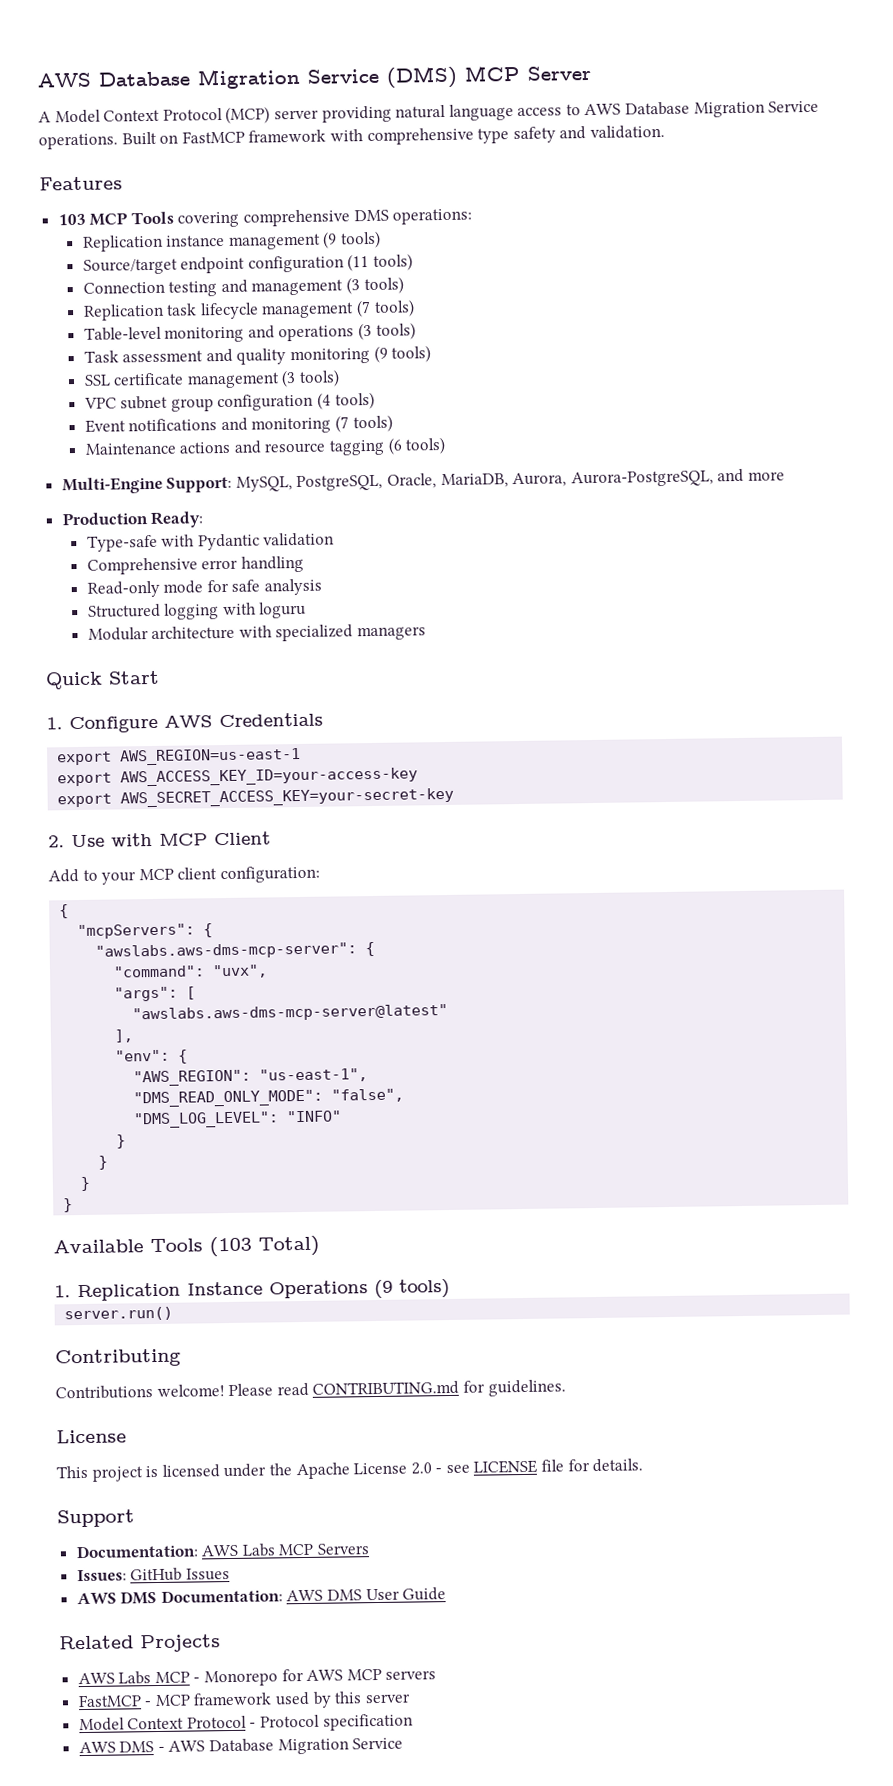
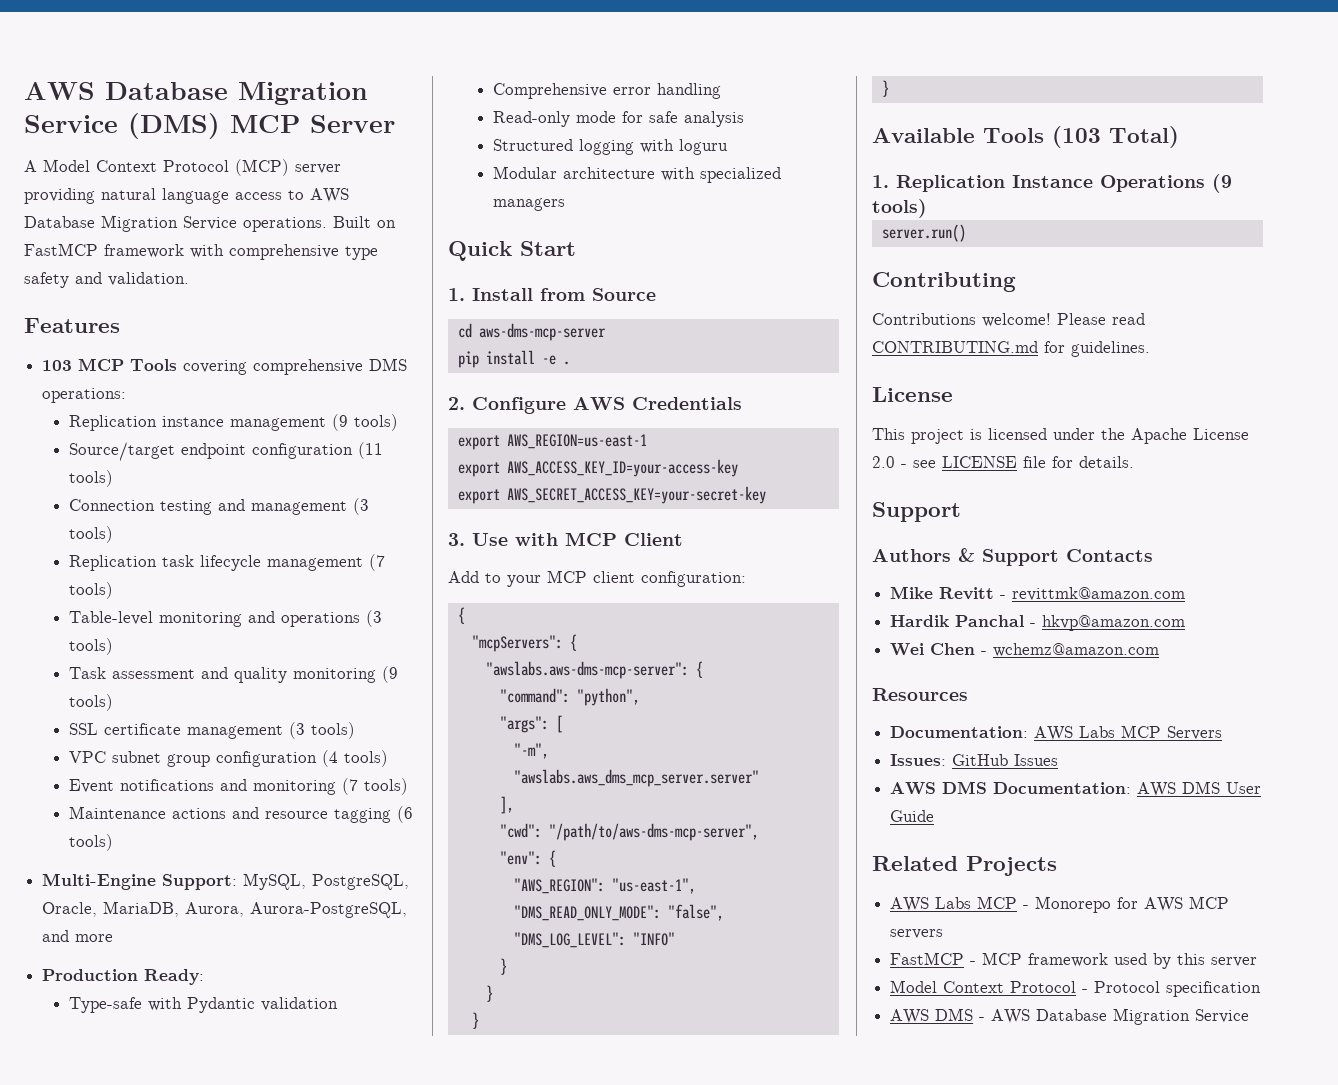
- 1. Configure AWS Credentials
+ 1. Install from Source
+ cd aws-dms-mcp-server
+ pip install -e .
+ 2. Configure AWS Credentials
- 2. Use with MCP Client
+ 3. Use with MCP Client
- "command": "uvx",
+ "command": "python",
- "awslabs.aws-dms-mcp-server@latest"
+ "-m",
+ "awslabs.aws_dms_mcp_server.server"
+ "cwd": "/path/to/aws-dms-mcp-server",
+ Authors & Support Contacts
+ Mike Revitt - revittmk@amazon.com
+ Hardik Panchal - hkvp@amazon.com
+ Wei Chen - wchemz@amazon.com
+ Resources

